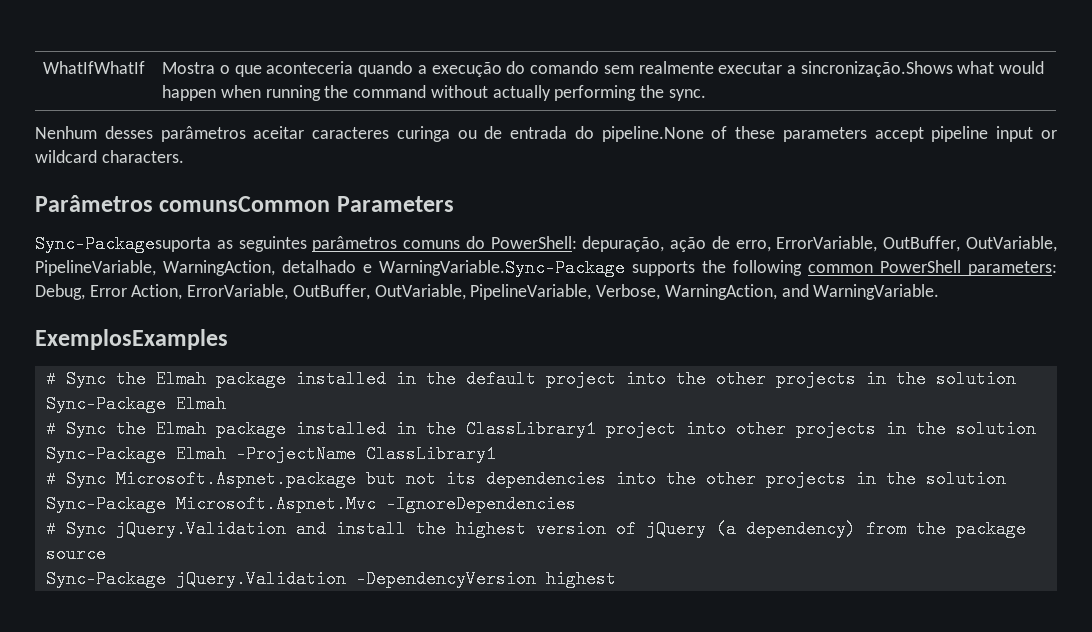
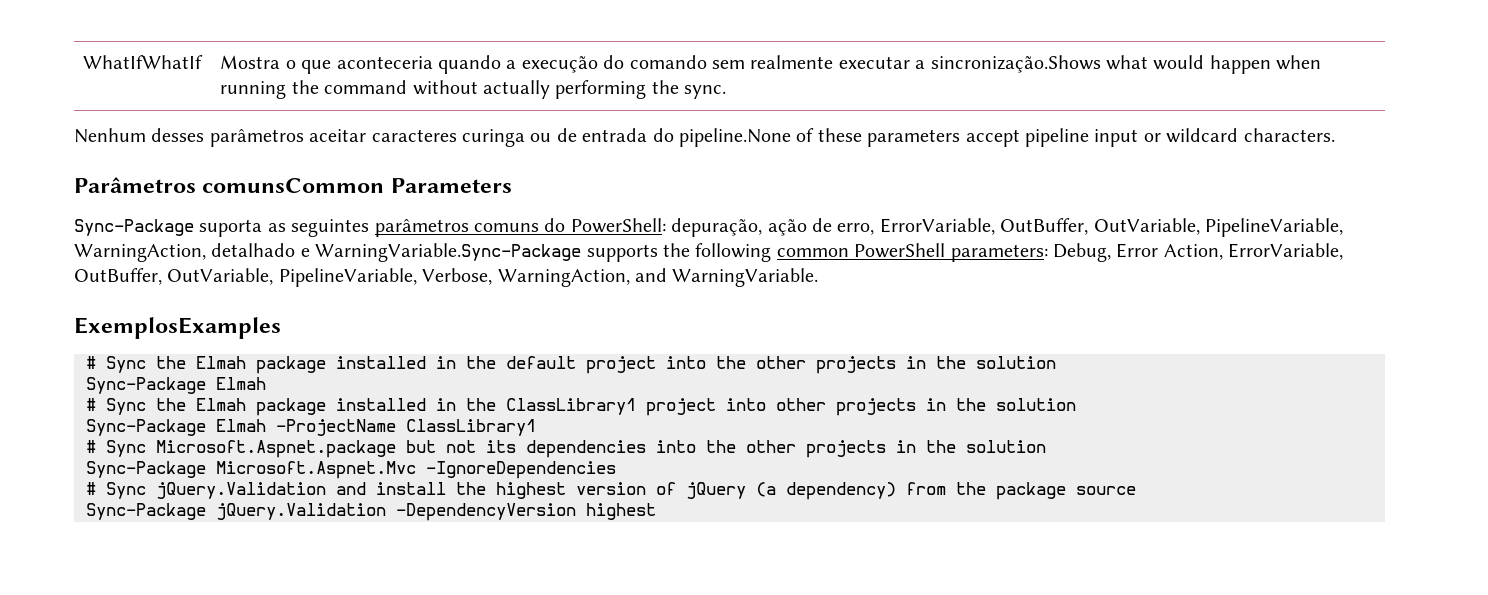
- Sync-Packagesuporta as seguintes parâmetros comuns do PowerShell: depuração, ação de erro, ErrorVariable, OutBuffer, OutVariable, PipelineVariable, WarningAction, detalhado e WarningVariable.Sync-Package supports the following common PowerShell parameters: Debug, Error Action, ErrorVariable, OutBuffer, OutVariable, PipelineVariable, Verbose, WarningAction, and WarningVariable.
+ Sync-Package suporta as seguintes parâmetros comuns do PowerShell: depuração, ação de erro, ErrorVariable, OutBuffer, OutVariable, PipelineVariable, WarningAction, detalhado e WarningVariable.Sync-Package supports the following common PowerShell parameters: Debug, Error Action, ErrorVariable, OutBuffer, OutVariable, PipelineVariable, Verbose, WarningAction, and WarningVariable.

